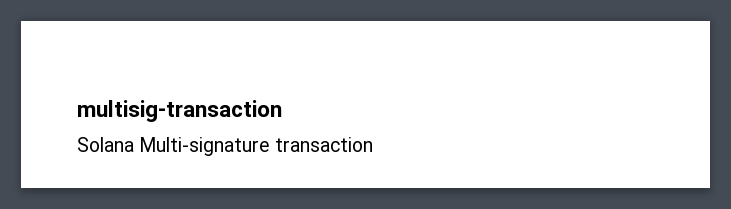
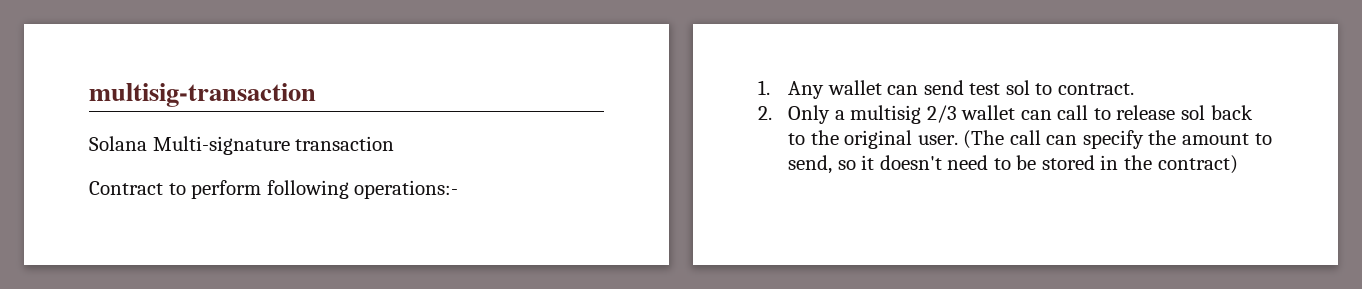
+ Contract to perform following operations:-
+ 1. Any wallet can send test sol to contract.
+ 2. Only a multisig 2/3 wallet can call to release sol back to the original user. (The call can specify the amount to send, so it doesn't need to be stored in the contract)

